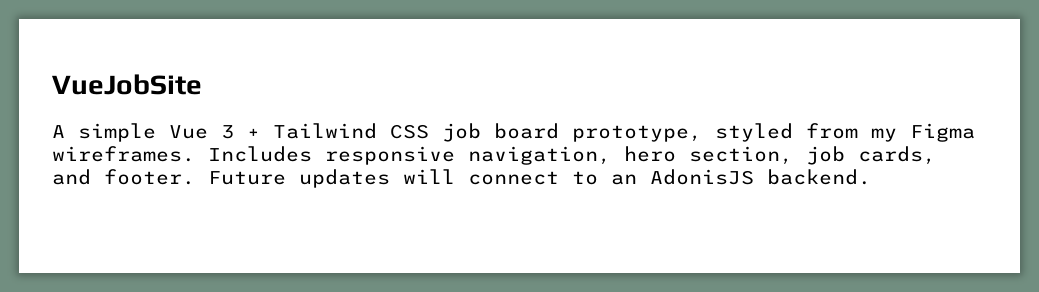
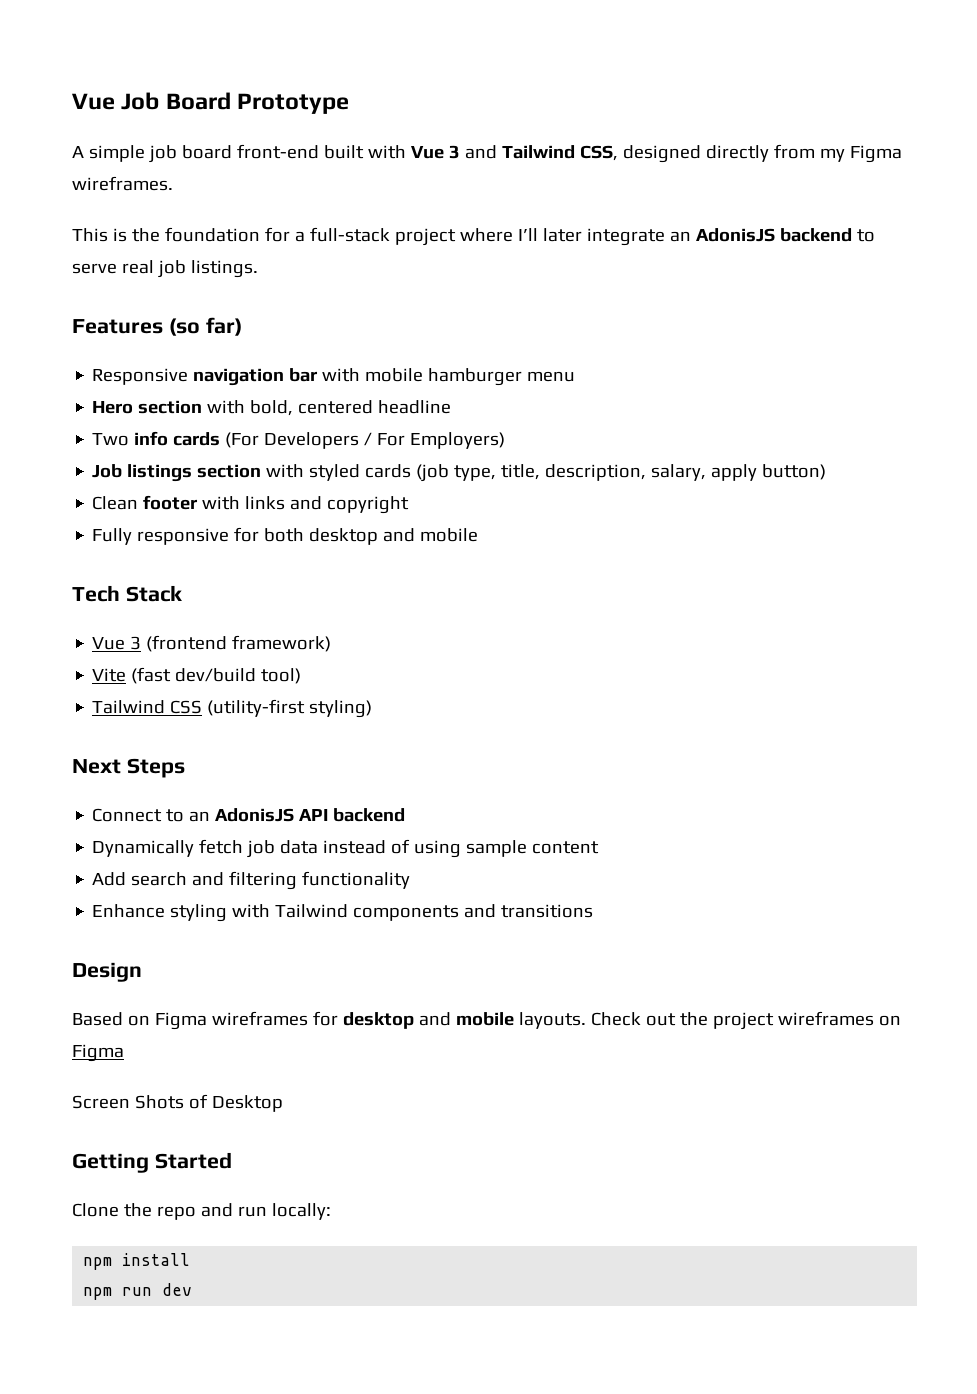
- VueJobSite
- A simple Vue 3 + Tailwind CSS job board prototype, styled from my Figma wireframes. Includes responsive navigation, hero section, job cards, and footer. Future updates will connect to an AdonisJS backend.
+ Vue Job Board Prototype
+ A simple job board front-end built with Vue 3 and Tailwind CSS, designed directly from my Figma wireframes.
+ This is the foundation for a full-stack project where I’ll later integrate an AdonisJS backend to serve real job listings.
+ Features (so far)
+ Responsive navigation bar with mobile hamburger menu
+ Hero section with bold, centered headline
+ Two info cards (For Developers / For Employers)
+ Job listings section with styled cards (job type, title, description, salary, apply button)
+ Clean footer with links and copyright
+ Fully responsive for both desktop and mobile
+ Tech Stack
+ Vue 3 (frontend framework)
+ Vite (fast dev/build tool)
+ Tailwind CSS (utility-first styling)
+ Next Steps
+ Connect to an AdonisJS API backend
+ Dynamically fetch job data instead of using sample content
+ Add search and filtering functionality
+ Enhance styling with Tailwind components and transitions
+ Design
+ Based on Figma wireframes for desktop and mobile layouts. Check out the project wireframes on Figma
+ Screen Shots of Desktop
+ Getting Started
+ Clone the repo and run locally:
+ npm install
+ npm run dev

